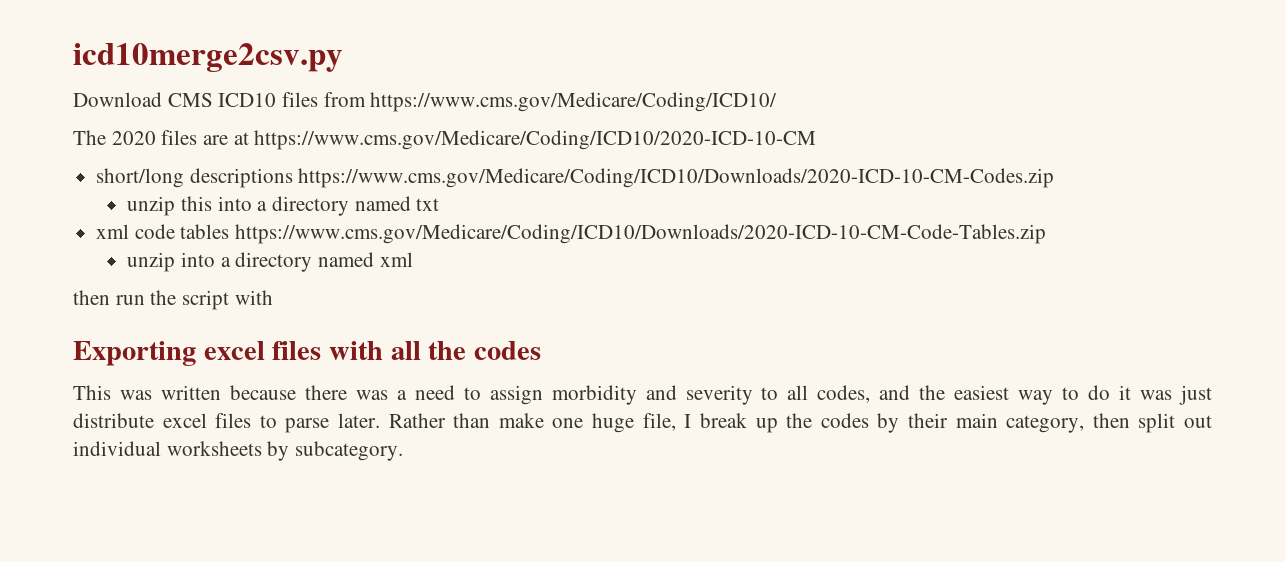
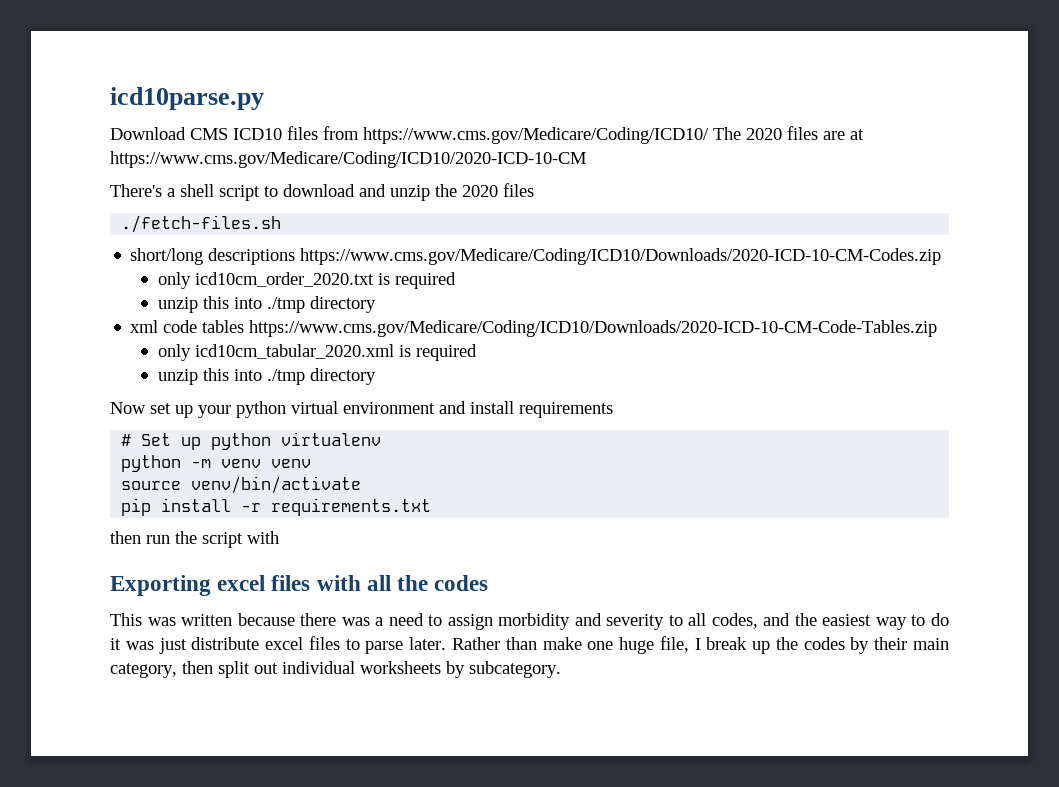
- icd10merge2csv.py
+ icd10parse.py
- Download CMS ICD10 files from https://www.cms.gov/Medicare/Coding/ICD10/
- The 2020 files are at https://www.cms.gov/Medicare/Coding/ICD10/2020-ICD-10-CM
+ Download CMS ICD10 files from https://www.cms.gov/Medicare/Coding/ICD10/ The 2020 files are at https://www.cms.gov/Medicare/Coding/ICD10/2020-ICD-10-CM
+ There's a shell script to download and unzip the 2020 files
+ ./fetch-files.sh
- unzip this into a directory named txt
+ only icd10cm_order_2020.txt is required
+ unzip this into ./tmp directory
- unzip into a directory named xml
+ only icd10cm_tabular_2020.xml is required
+ unzip this into ./tmp directory
+ Now set up your python virtual environment and install requirements
+ # Set up python virtualenv
+ python -m venv venv
+ source venv/bin/activate
+ pip install -r requirements.txt

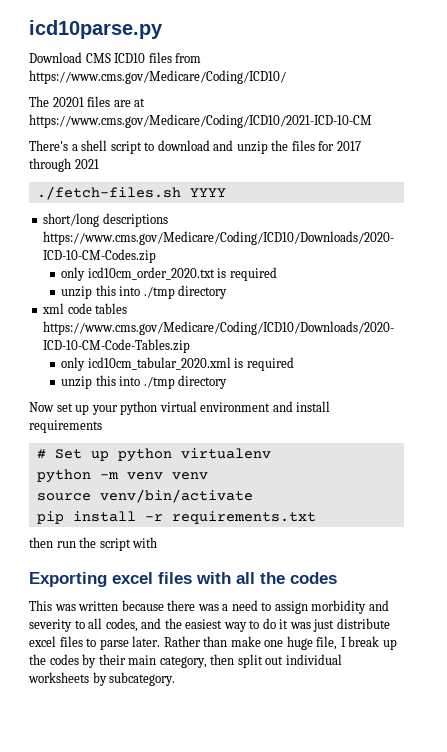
- Download CMS ICD10 files from https://www.cms.gov/Medicare/Coding/ICD10/ The 2020 files are at https://www.cms.gov/Medicare/Coding/ICD10/2020-ICD-10-CM
+ Download CMS ICD10 files from https://www.cms.gov/Medicare/Coding/ICD10/
+ The 20201 files are at https://www.cms.gov/Medicare/Coding/ICD10/2021-ICD-10-CM
- There's a shell script to download and unzip the 2020 files
+ There's a shell script to download and unzip the files for 2017 through 2021
- ./fetch-files.sh
+ ./fetch-files.sh YYYY

